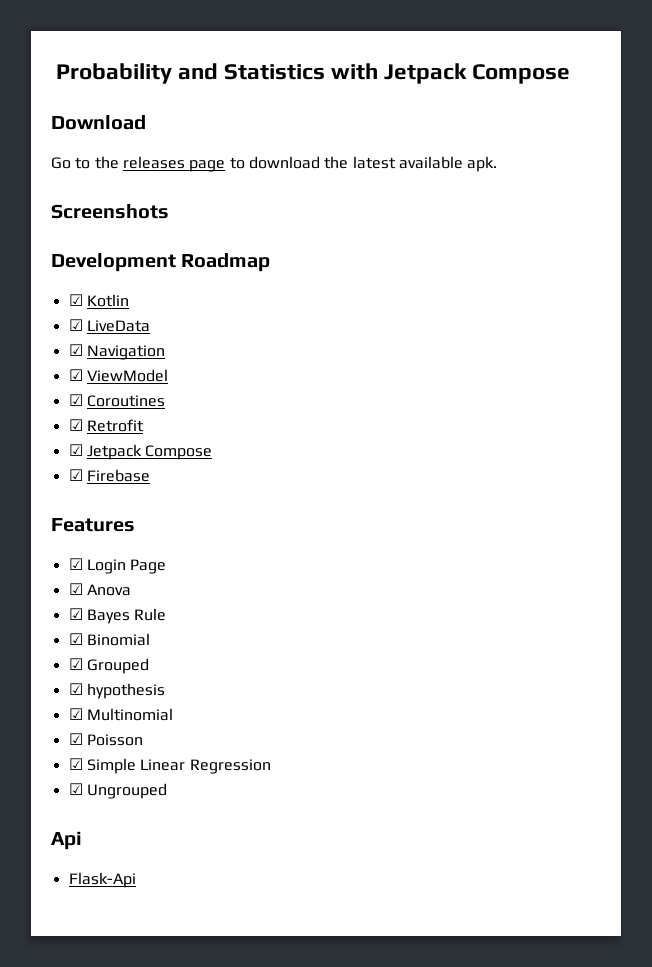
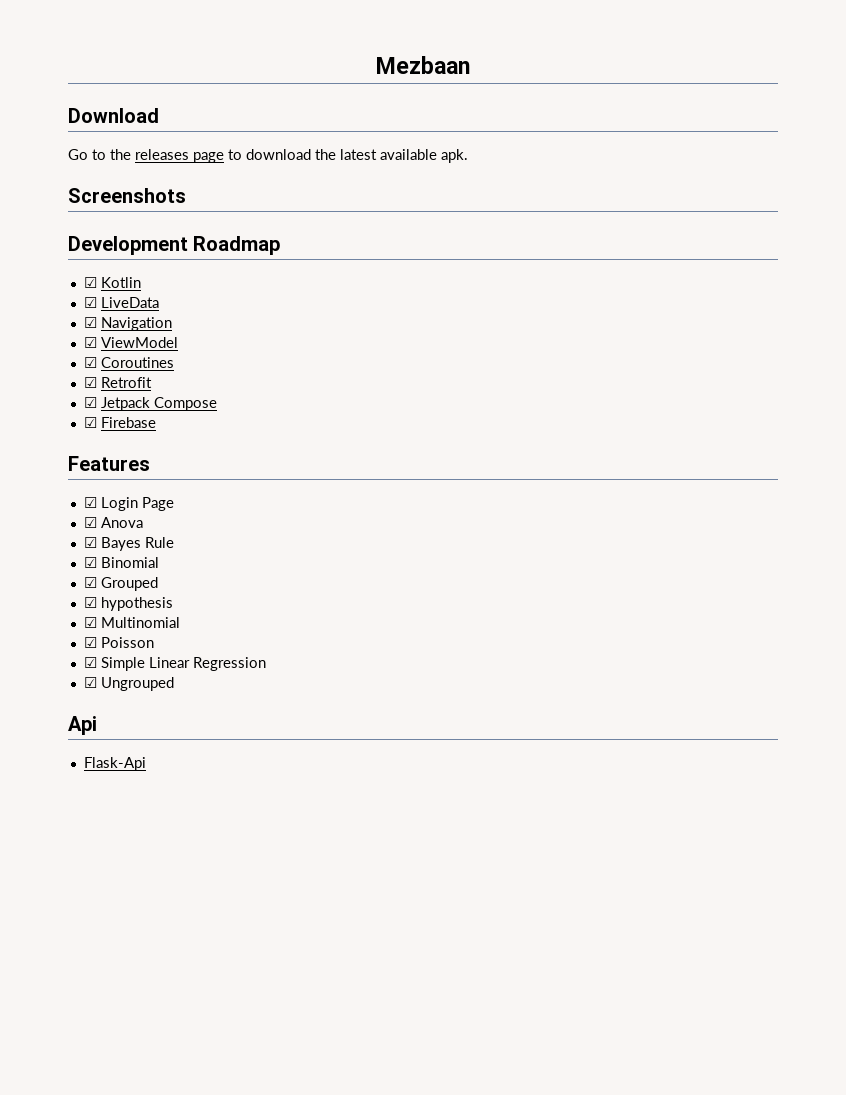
- Probability and Statistics with Jetpack Compose
+ Mezbaan

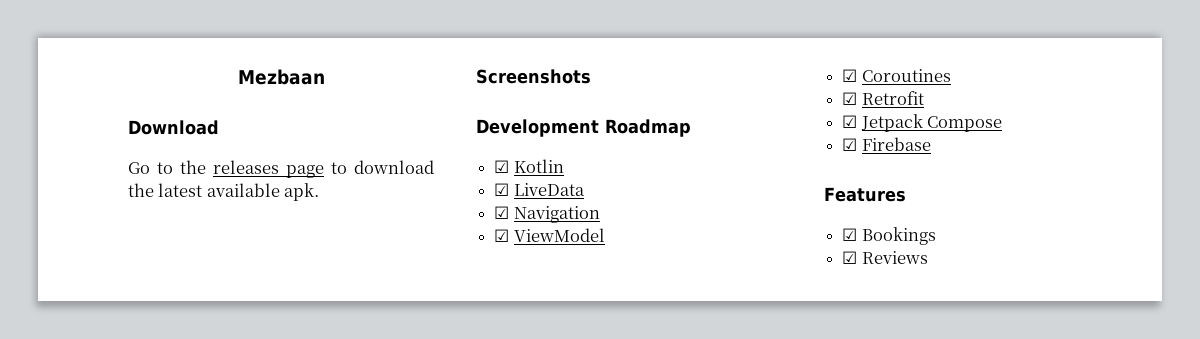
- ☑ Login Page
- ☑ Anova
- ☑ Bayes Rule
- ☑ Binomial
- ☑ Grouped
- ☑ hypothesis
- ☑ Multinomial
- ☑ Poisson
- ☑ Simple Linear Regression
- ☑ Ungrouped
- Api
- Flask-Api
+ ☑ Bookings
+ ☑ Reviews

